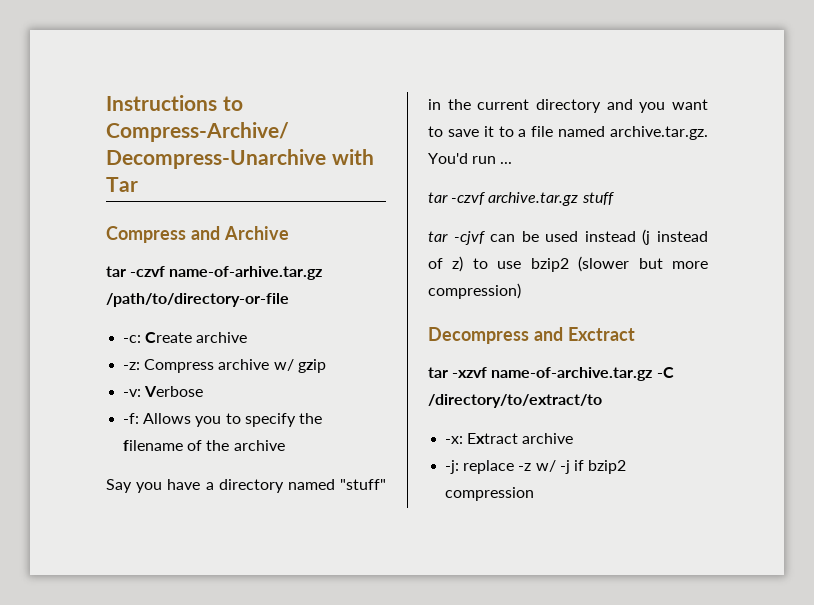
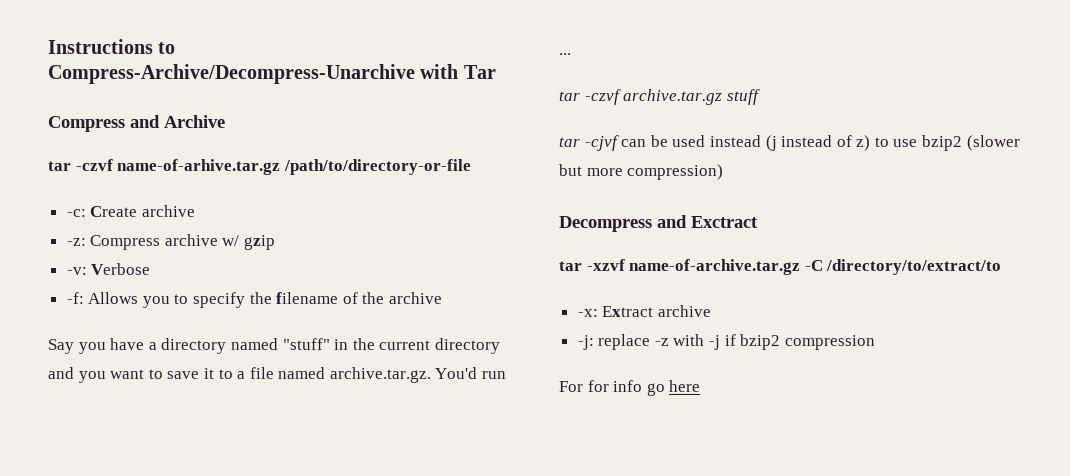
- -j: replace -z w/ -j if bzip2 compression
+ -j: replace -z with -j if bzip2 compression
+ For for info go here

